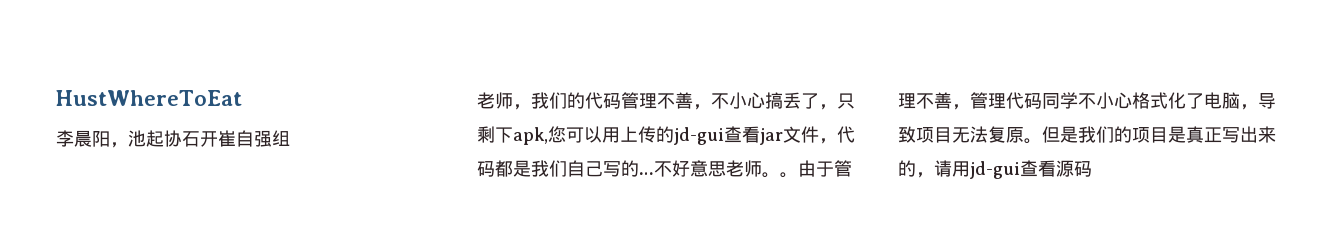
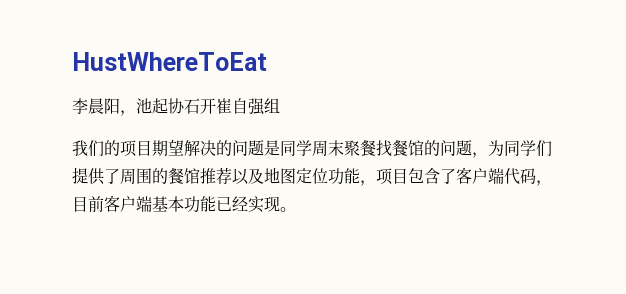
- 老师，我们的代码管理不善，不小心搞丢了，只剩下apk,您可以用上传的jd-gui查看jar文件，代码都是我们自己写的…不好意思老师。。由于管理不善，管理代码同学不小心格式化了电脑，导致项目无法复原。但是我们的项目是真正写出来的，请用jd-gui查看源码
+ 我们的项目期望解决的问题是同学周末聚餐找餐馆的问题，为同学们提供了周围的餐馆推荐以及地图定位功能，项目包含了客户端代码，目前客户端基本功能已经实现。

